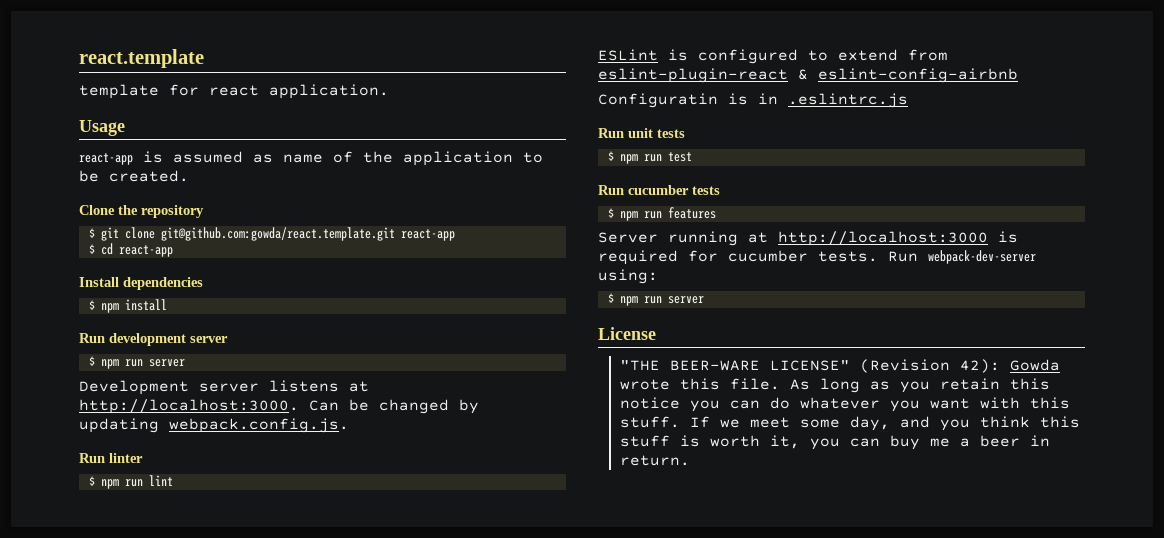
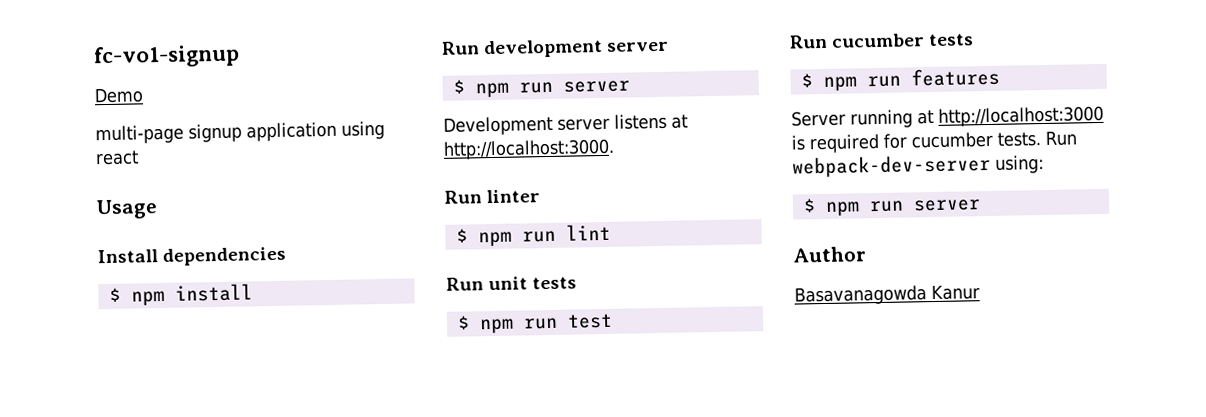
- react.template
- template for react application.
+ fc-vo1-signup
+ Demo
+ multi-page signup application using react
- react-app is assumed as name of the application to be created.
- Clone the repository
- $ git clone git@github.com:gowda/react.template.git react-app
- $ cd react-app
- Can be changed by updating webpack.config.js.
- ESLint is configured to extend from eslint-plugin-react & eslint-config-airbnb
- Configuratin is in .eslintrc.js
- License
- "THE BEER-WARE LICENSE" (Revision 42): Gowda wrote this file. As long as you retain this notice you can do whatever you want with this stuff. If we meet some day, and you think this stuff is worth it, you can buy me a beer in return.
+ Author
+ Basavanagowda Kanur

